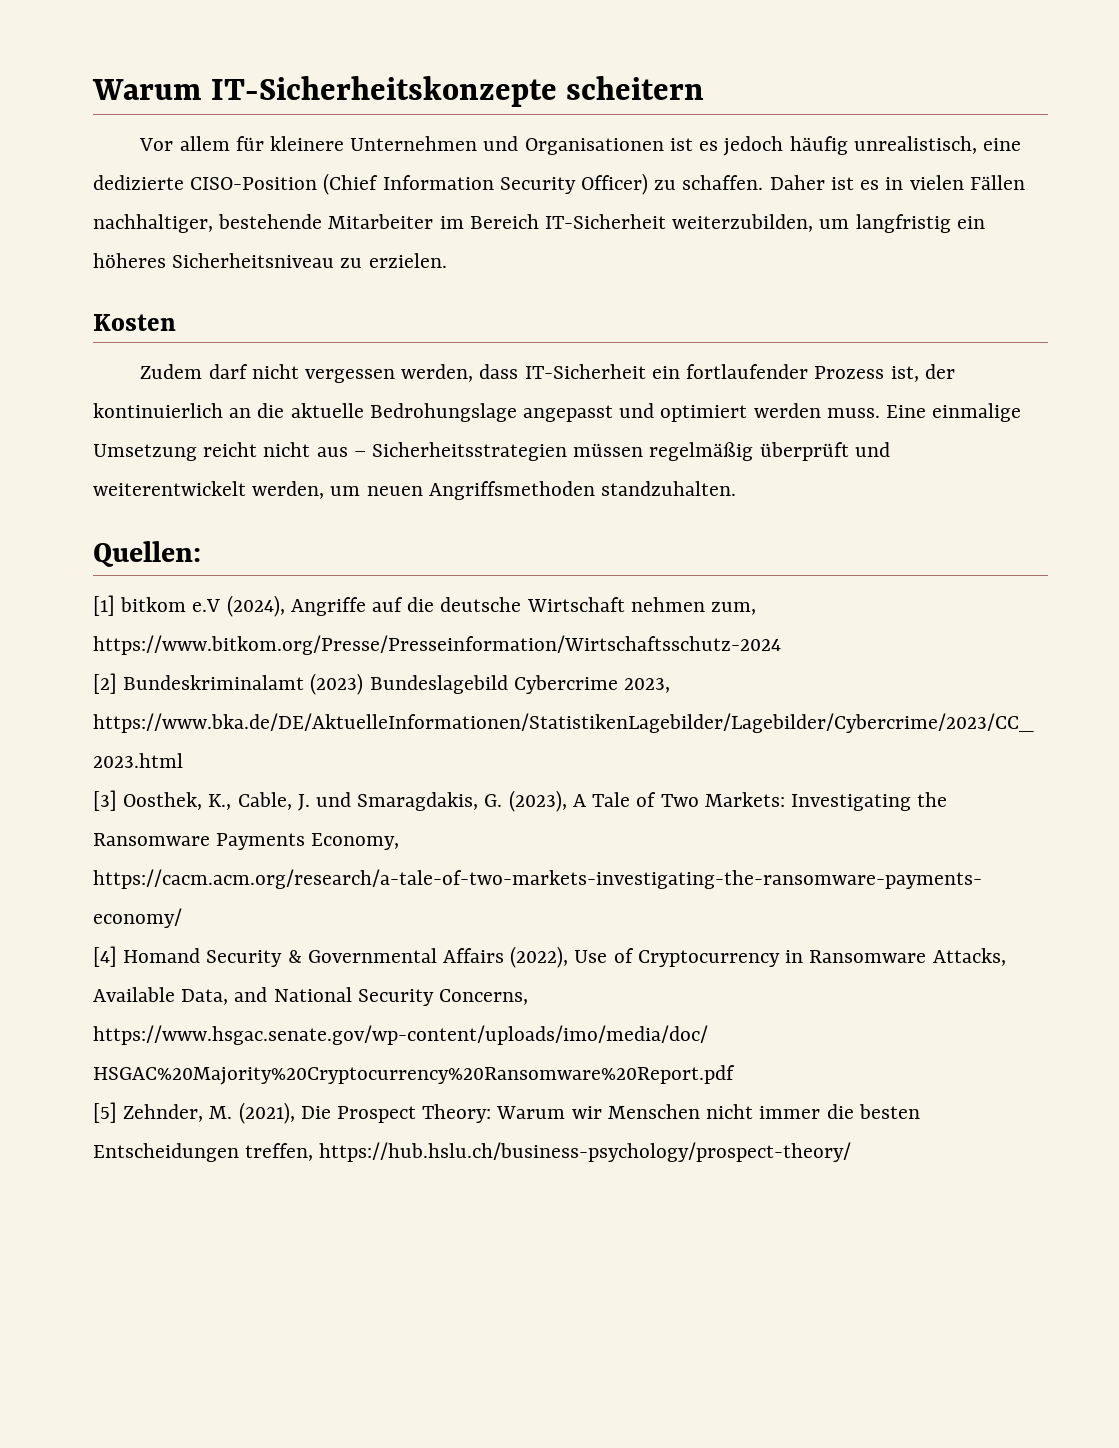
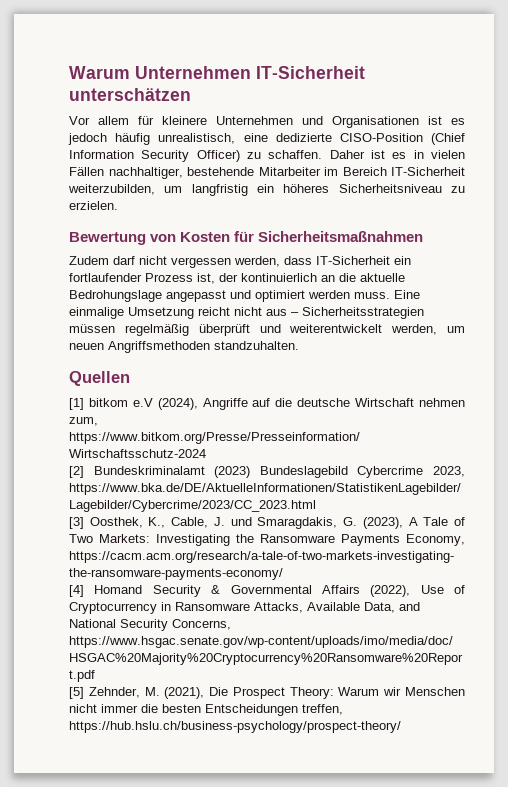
- Warum IT-Sicherheitskonzepte scheitern
+ Warum Unternehmen IT-Sicherheit unterschätzen
- Kosten
+ Bewertung von Kosten für Sicherheitsmaßnahmen
- Quellen:
+ Quellen

